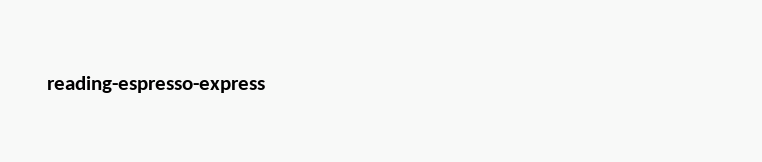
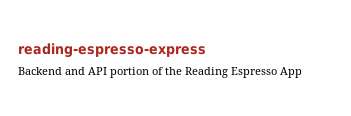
+ Backend and API portion of the Reading Espresso App

